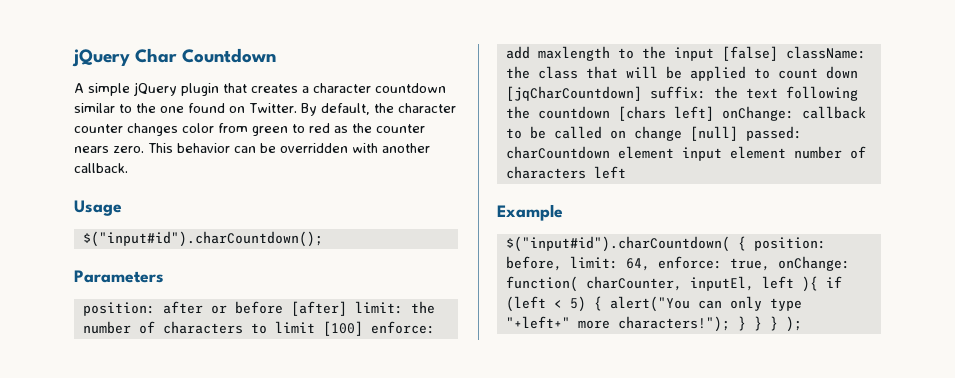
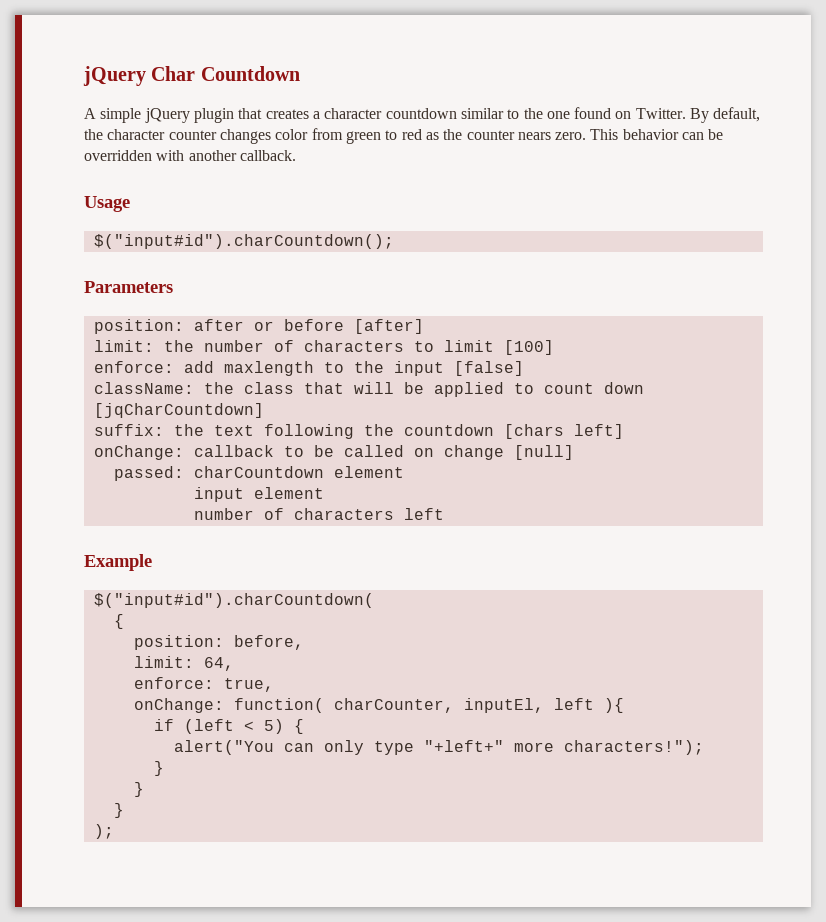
- position: after or before [after] limit: the number of characters to limit [100] enforce: add maxlength to the input [false] className: the class that will be applied to count down [jqCharCountdown] suffix: the text following the countdown [chars left] onChange: callback to be called on change [null] passed: charCountdown element input element number of characters left
+ position: after or before [after]
+ limit: the number of characters to limit [100]
+ enforce: add maxlength to the input [false]
+ className: the class that will be applied to count down [jqCharCountdown]
+ suffix: the text following the countdown [chars left]
+ onChange: callback to be called on change [null]
+ passed: charCountdown element
+ input element
+ number of characters left
- $("input#id").charCountdown( { position: before, limit: 64, enforce: true, onChange: function( charCounter, inputEl, left ){ if (left < 5) { alert("You can only type "+left+" more characters!"); } } } );
+ $("input#id").charCountdown(
+ {
+ position: before,
+ limit: 64,
+ enforce: true,
+ onChange: function( charCounter, inputEl, left ){
+ if (left < 5) {
+ alert("You can only type "+left+" more characters!");
+ }
+ }
+ }
+ );

